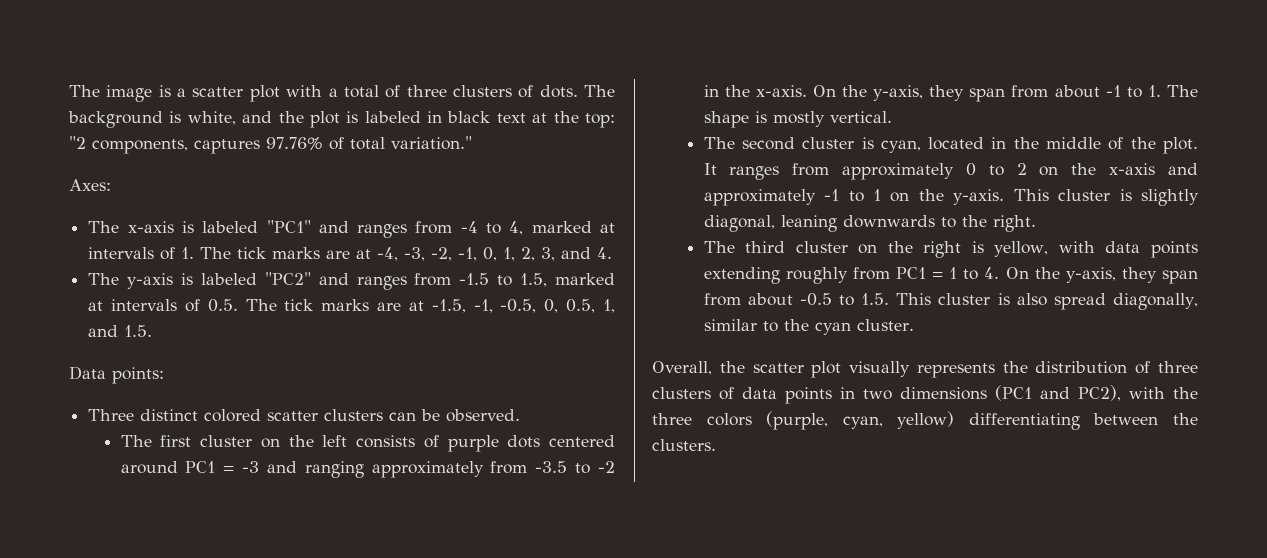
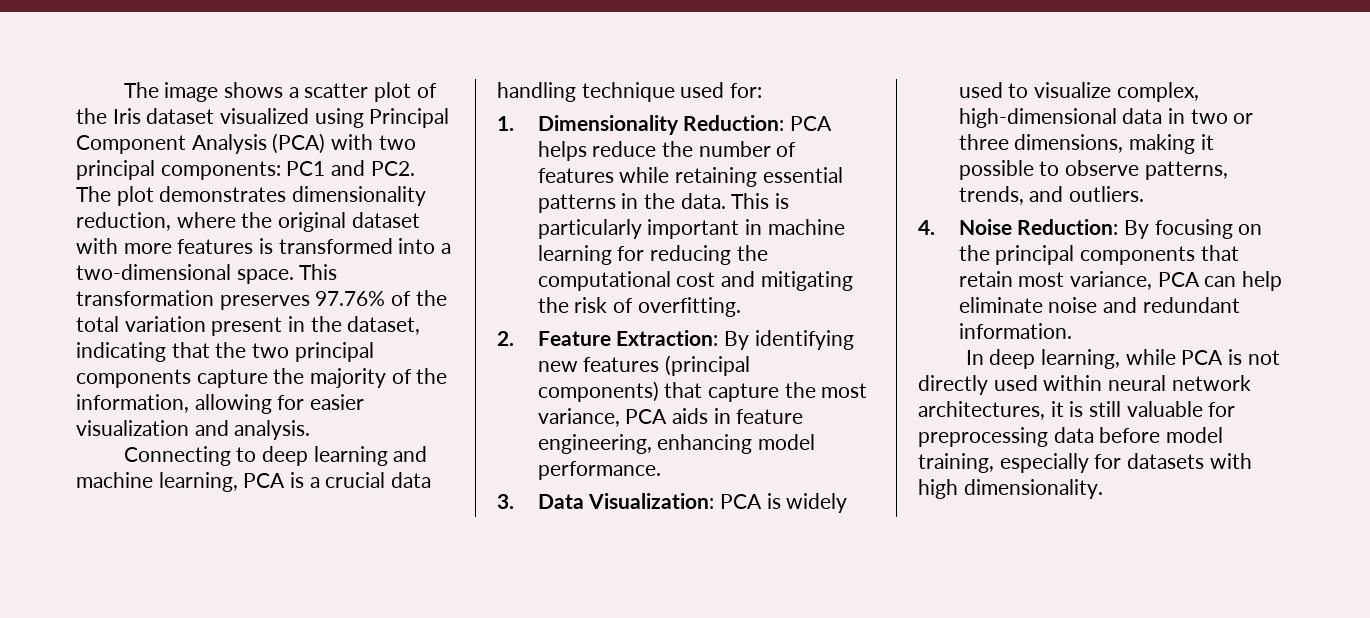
- The image is a scatter plot with a total of three clusters of dots. The background is white, and the plot is labeled in black text at the top: "2 components, captures 97.76% of total variation."
- Axes:
- The x-axis is labeled "PC1" and ranges from -4 to 4, marked at intervals of 1. The tick marks are at -4, -3, -2, -1, 0, 1, 2, 3, and 4.
- The y-axis is labeled "PC2" and ranges from -1.5 to 1.5, marked at intervals of 0.5. The tick marks are at -1.5, -1, -0.5, 0, 0.5, 1, and 1.5.
- Data points:
- Three distinct colored scatter clusters can be observed.
- The first cluster on the left consists of purple dots centered around PC1 = -3 and ranging approximately from -3.5 to -2 in the x-axis. On the y-axis, they span from about -1 to 1. The shape is mostly vertical.
- The second cluster is cyan, located in the middle of the plot. It ranges from approximately 0 to 2 on the x-axis and approximately -1 to 1 on the y-axis. This cluster is slightly diagonal, leaning downwards to the right.
- The third cluster on the right is yellow, with data points extending roughly from PC1 = 1 to 4. On the y-axis, they span from about -0.5 to 1.5. This cluster is also spread diagonally, similar to the cyan cluster.
- Overall, the scatter plot visually represents the distribution of three clusters of data points in two dimensions (PC1 and PC2), with the three colors (purple, cyan, yellow) differentiating between the clusters.
+ The image shows a scatter plot of the Iris dataset visualized using Principal Component Analysis (PCA) with two principal components: PC1 and PC2. The plot demonstrates dimensionality reduction, where the original dataset with more features is transformed into a two-dimensional space. This transformation preserves 97.76% of the total variation present in the dataset, indicating that the two principal components capture the majority of the information, allowing for easier visualization and analysis.
+ Connecting to deep learning and machine learning, PCA is a crucial data handling technique used for:
+ 1. Dimensionality Reduction: PCA helps reduce the number of features while retaining essential patterns in the data. This is particularly important in machine learning for reducing the computational cost and mitigating the risk of overfitting.
+ 2. Feature Extraction: By identifying new features (principal components) that capture the most variance, PCA aids in feature engineering, enhancing model performance.
+ 3. Data Visualization: PCA is widely used to visualize complex, high-dimensional data in two or three dimensions, making it possible to observe patterns, trends, and outliers.
+ 4. Noise Reduction: By focusing on the principal components that retain most variance, PCA can help eliminate noise and redundant information.
+ In deep learning, while PCA is not directly used within neural network architectures, it is still valuable for preprocessing data before model training, especially for datasets with high dimensionality.

